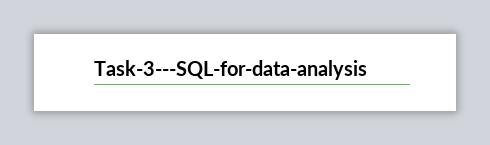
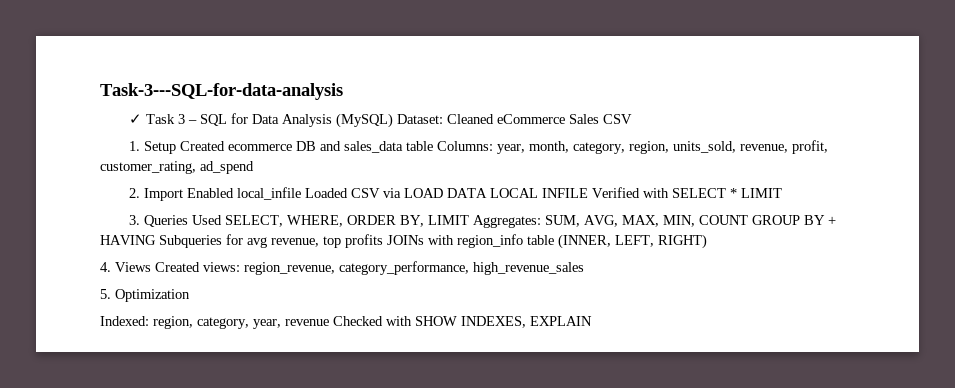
+ ✓ Task 3 – SQL for Data Analysis (MySQL) Dataset: Cleaned eCommerce Sales CSV
+ 1. Setup Created ecommerce DB and sales_data table Columns: year, month, category, region, units_sold, revenue, profit, customer_rating, ad_spend
+ 2. Import Enabled local_infile Loaded CSV via LOAD DATA LOCAL INFILE Verified with SELECT * LIMIT
+ 3. Queries Used SELECT, WHERE, ORDER BY, LIMIT Aggregates: SUM, AVG, MAX, MIN, COUNT GROUP BY + HAVING Subqueries for avg revenue, top profits JOINs with region_info table (INNER, LEFT, RIGHT)
+ 4. Views Created views: region_revenue, category_performance, high_revenue_sales
+ 5. Optimization
+ Indexed: region, category, year, revenue Checked with SHOW INDEXES, EXPLAIN

